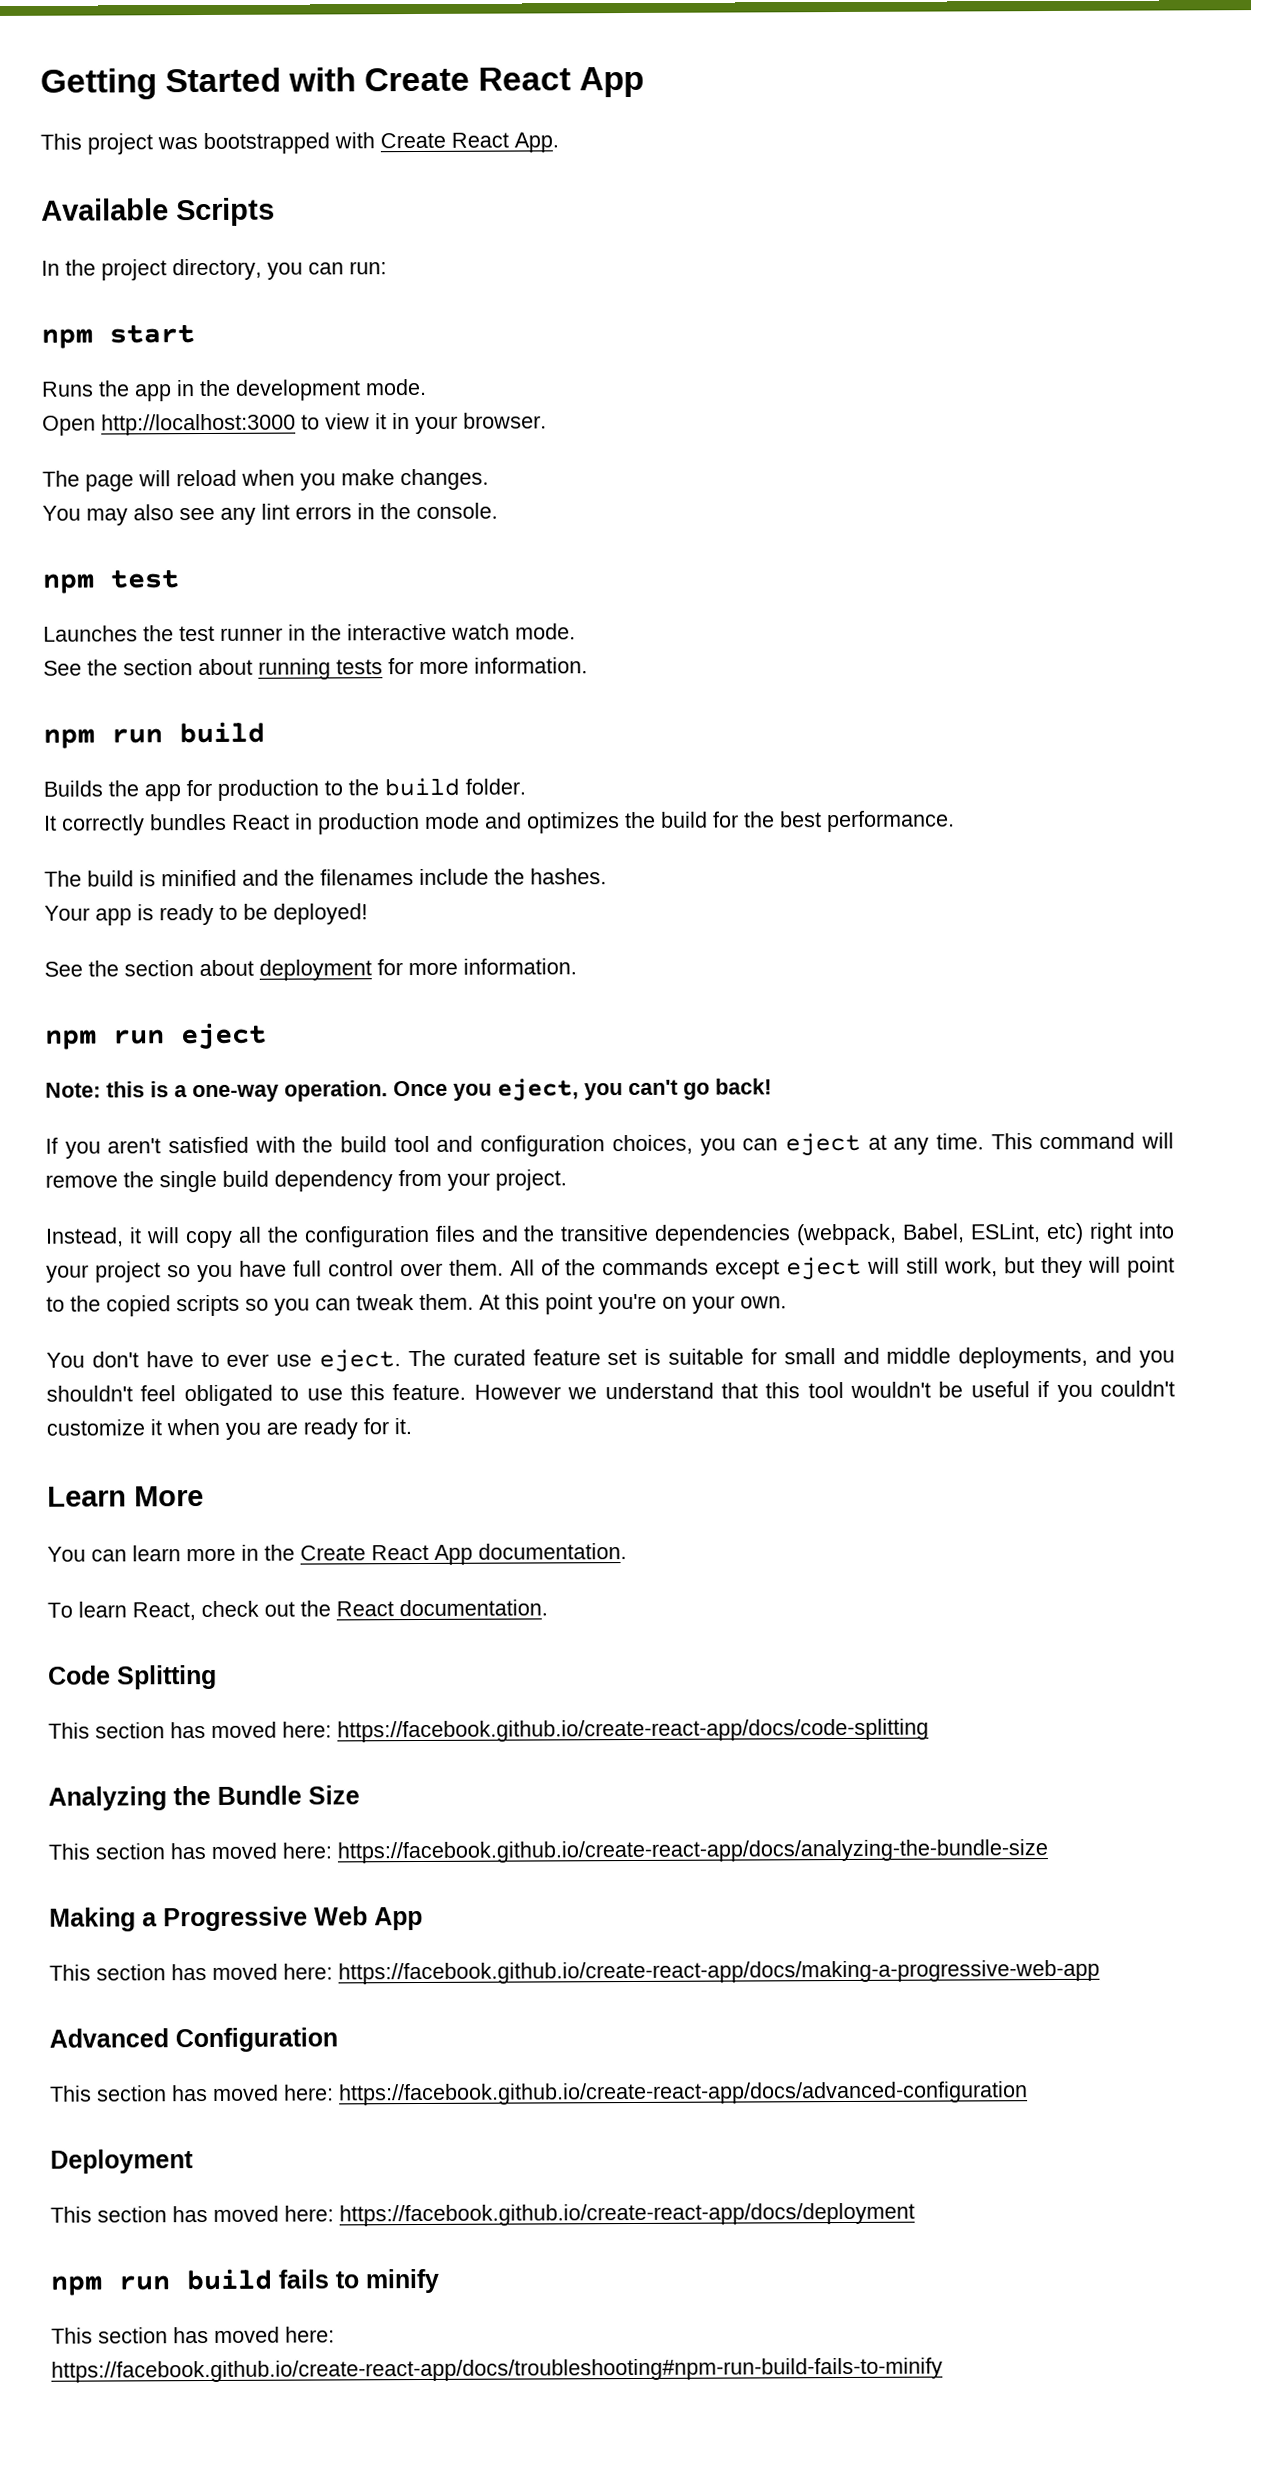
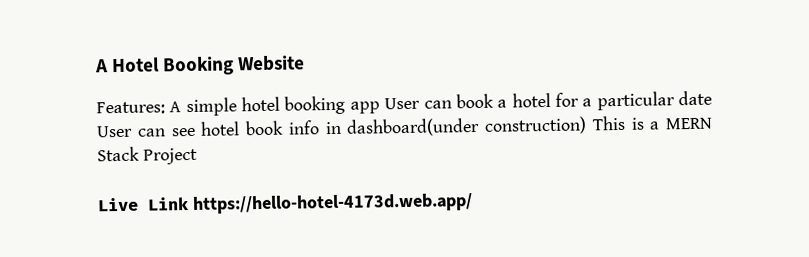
- Getting Started with Create React App
- This project was bootstrapped with Create React App.
- Available Scripts
- In the project directory, you can run:
- npm start
- Runs the app in the development mode.
- Open http://localhost:3000 to view it in your browser.
- The page will reload when you make changes.
- You may also see any lint errors in the console.
- npm test
- Launches the test runner in the interactive watch mode.
- See the section about running tests for more information.
- npm run build
- Builds the app for production to the build folder.
- It correctly bundles React in production mode and optimizes the build for the best performance.
- The build is minified and the filenames include the hashes.
- Your app is ready to be deployed!
- See the section about deployment for more information.
- npm run eject
- Note: this is a one-way operation. Once you eject, you can't go back!
- If you aren't satisfied with the build tool and configuration choices, you can eject at any time. This command will remove the single build dependency from your project.
- Instead, it will copy all the configuration files and the transitive dependencies (webpack, Babel, ESLint, etc) right into your project so you have full control over them. All of the commands except eject will still work, but they will point to the copied scripts so you can tweak them. At this point you're on your own.
- You don't have to ever use eject. The curated feature set is suitable for small and middle deployments, and you shouldn't feel obligated to use this feature. However we understand that this tool wouldn't be useful if you couldn't customize it when you are ready for it.
- Learn More
- You can learn more in the Create React App documentation.
- To learn React, check out the React documentation.
- Code Splitting
- This section has moved here: https://facebook.github.io/create-react-app/docs/code-splitting
- Analyzing the Bundle Size
- This section has moved here: https://facebook.github.io/create-react-app/docs/analyzing-the-bundle-size
- Making a Progressive Web App
- This section has moved here: https://facebook.github.io/create-react-app/docs/making-a-progressive-web-app
- Advanced Configuration
- This section has moved here: https://facebook.github.io/create-react-app/docs/advanced-configuration
- Deployment
- This section has moved here: https://facebook.github.io/create-react-app/docs/deployment
- npm run build fails to minify
- This section has moved here: https://facebook.github.io/create-react-app/docs/troubleshooting#npm-run-build-fails-to-minify
+ A Hotel Booking Website
+ Features: A simple hotel booking app User can book a hotel for a particular date User can see hotel book info in dashboard(under construction) This is a MERN Stack Project
+ Live Link https://hello-hotel-4173d.web.app/

